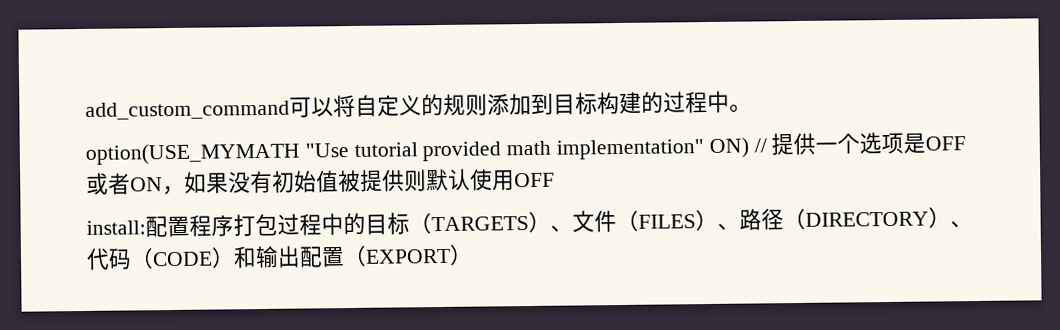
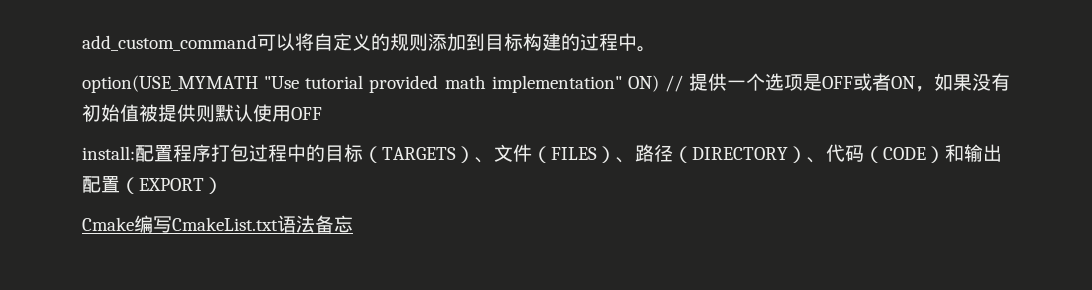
+ Cmake编写CmakeList.txt语法备忘

